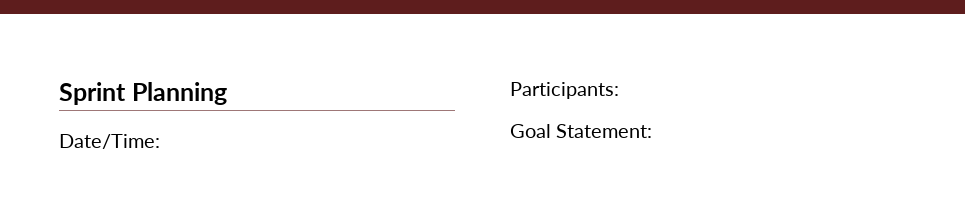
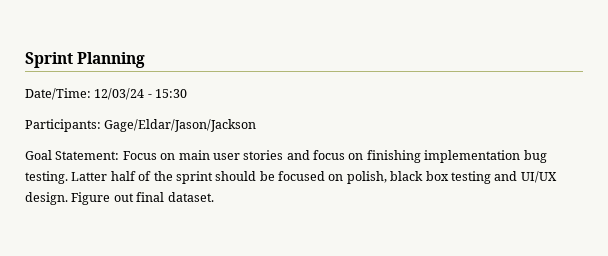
- Date/Time:
+ Date/Time: 12/03/24 - 15:30
- Participants:
+ Participants: Gage/Eldar/Jason/Jackson
- Goal Statement:
+ Goal Statement: Focus on main user stories and focus on finishing implementation bug testing. Latter half of the sprint should be focused on polish, black box testing and UI/UX design. Figure out final dataset.

